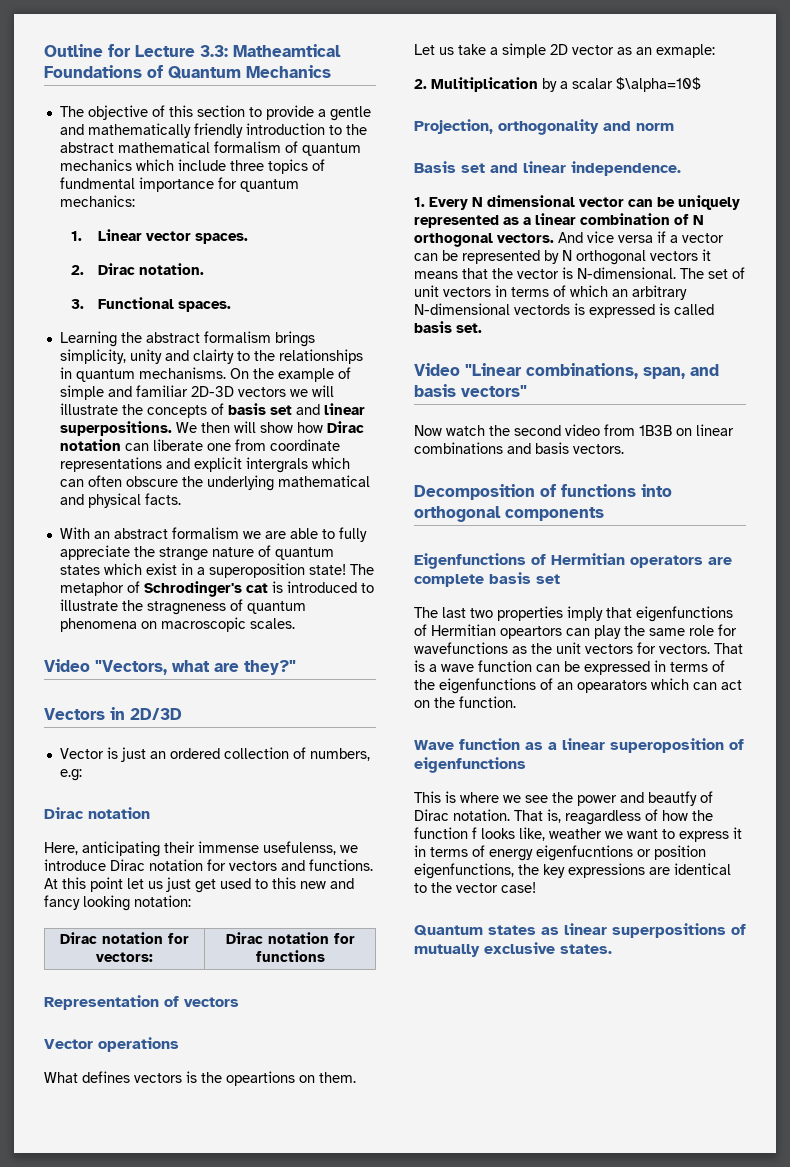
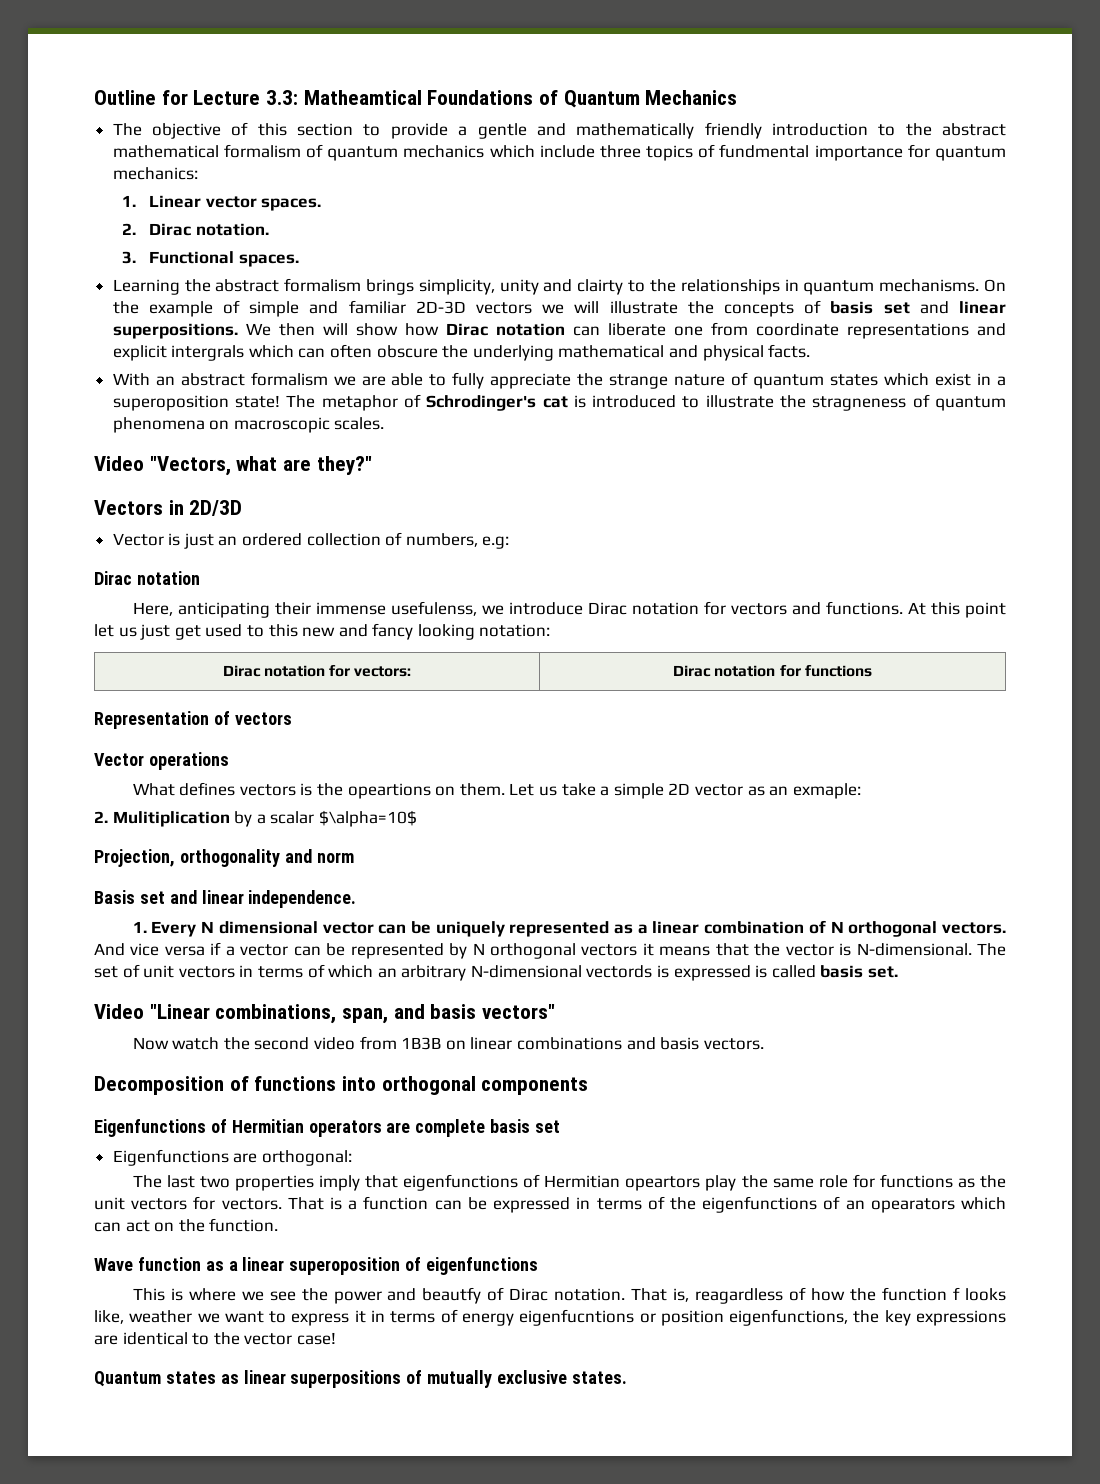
+ Eigenfunctions are orthogonal:
- The last two properties imply that eigenfunctions of Hermitian opeartors can play the same role for wavefunctions as the unit vectors for vectors.
+ The last two properties imply that eigenfunctions of Hermitian opeartors play the same role for functions as the unit vectors for vectors.
- That is a wave function can be expressed in terms of the eigenfunctions of an opearators which can act on the function.
+ That is a function can be expressed in terms of the eigenfunctions of an opearators which can act on the function.

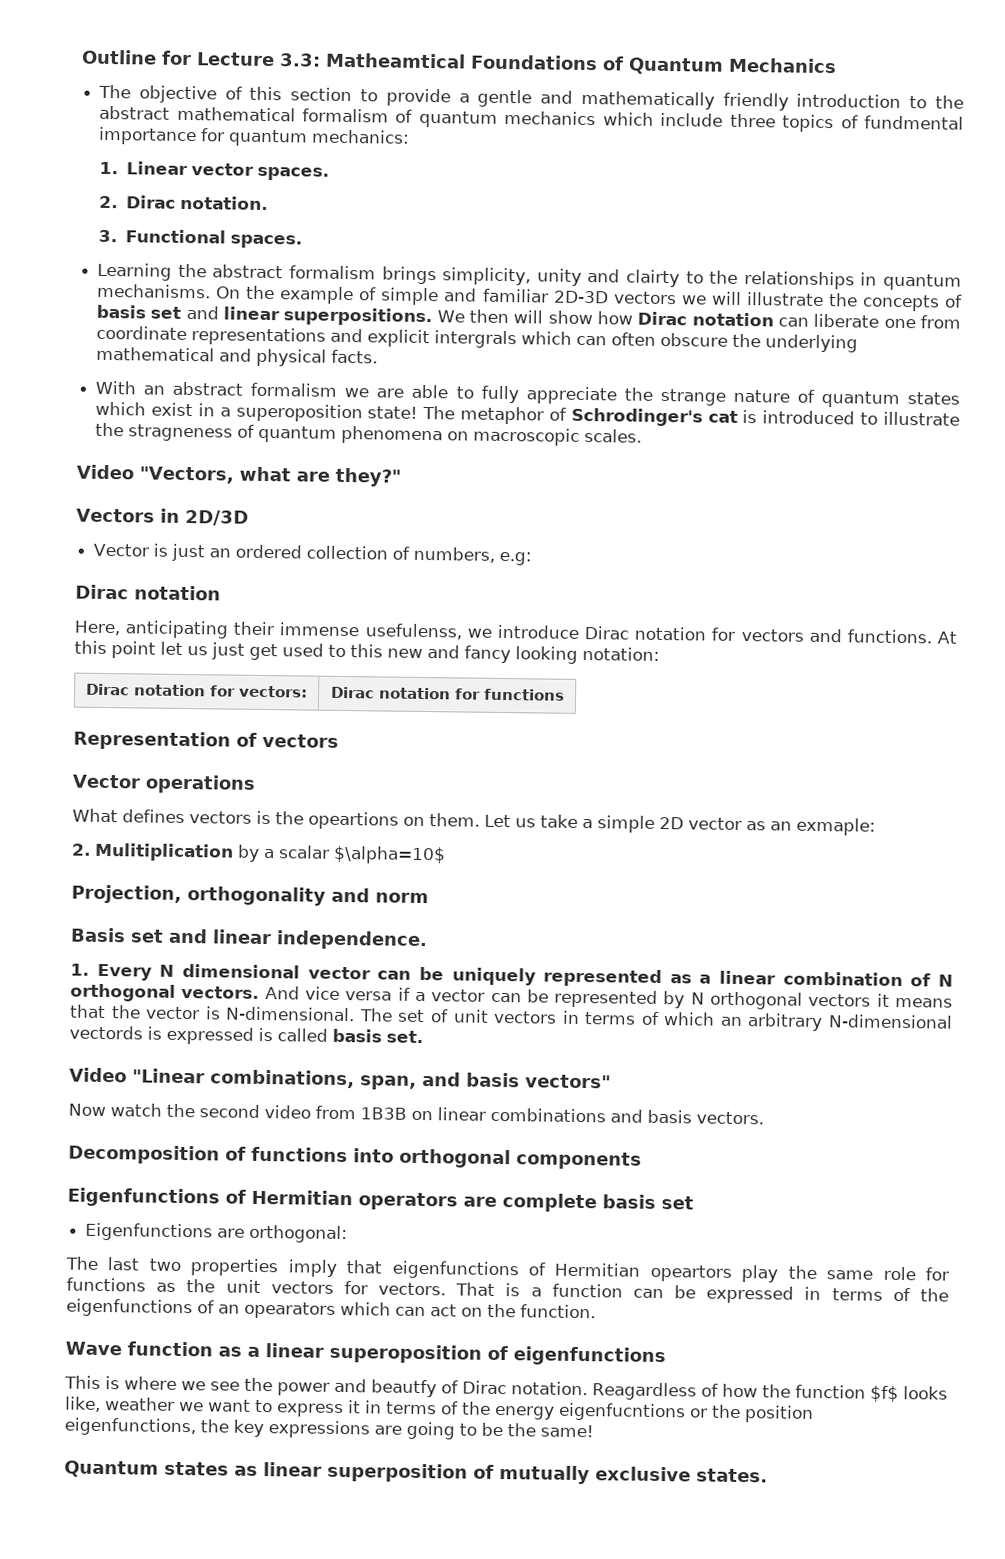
- That is, reagardless of how the function f looks like, weather we want to express it in terms of energy eigenfucntions or position eigenfunctions, the key expressions are identical to the vector case!
+ Reagardless of how the function $f$ looks like, weather we want to express it in terms of the energy eigenfucntions or the position eigenfunctions, the key expressions are going to be the same!
- Quantum states as linear superpositions of mutually exclusive states.
+ Quantum states as linear superposition of mutually exclusive states.

